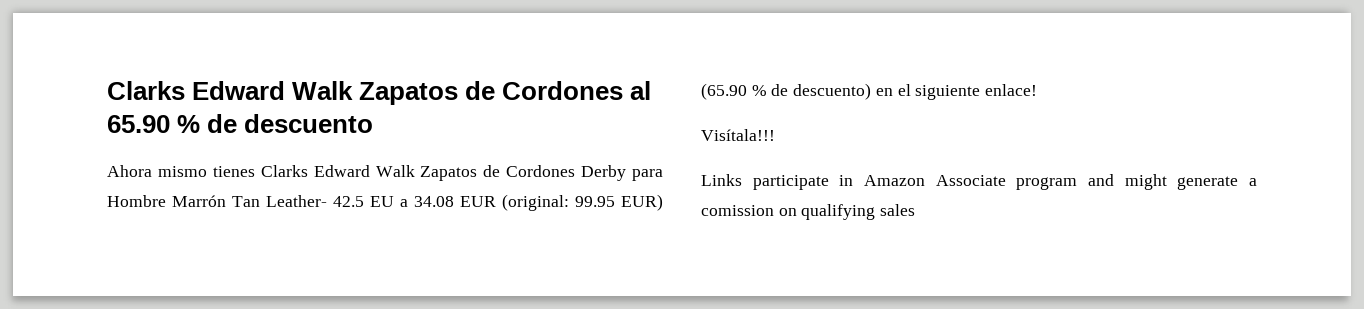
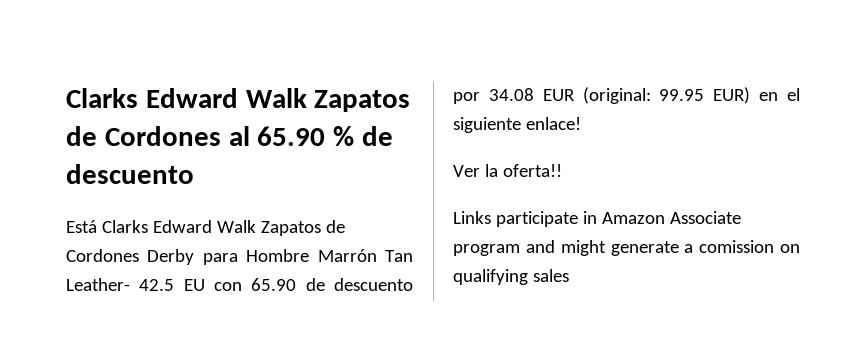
- Ahora mismo tienes Clarks Edward Walk Zapatos de Cordones Derby para Hombre Marrón Tan Leather- 42.5 EU a 34.08 EUR (original: 99.95 EUR) (65.90 % de descuento) en el siguiente enlace!
+ Está Clarks Edward Walk Zapatos de Cordones Derby para Hombre Marrón Tan Leather- 42.5 EU con 65.90 de descuento por 34.08 EUR (original: 99.95 EUR) en el siguiente enlace!
- Visítala!!!
+ Ver la oferta!!

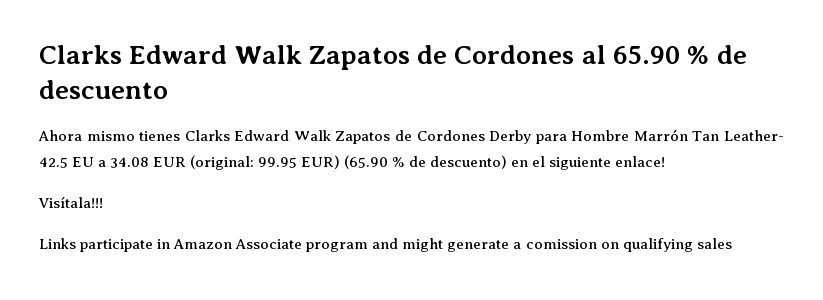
- Está Clarks Edward Walk Zapatos de Cordones Derby para Hombre Marrón Tan Leather- 42.5 EU con 65.90 de descuento por 34.08 EUR (original: 99.95 EUR) en el siguiente enlace!
+ Ahora mismo tienes Clarks Edward Walk Zapatos de Cordones Derby para Hombre Marrón Tan Leather- 42.5 EU a 34.08 EUR (original: 99.95 EUR) (65.90 % de descuento) en el siguiente enlace!
- Ver la oferta!!
+ Visítala!!!

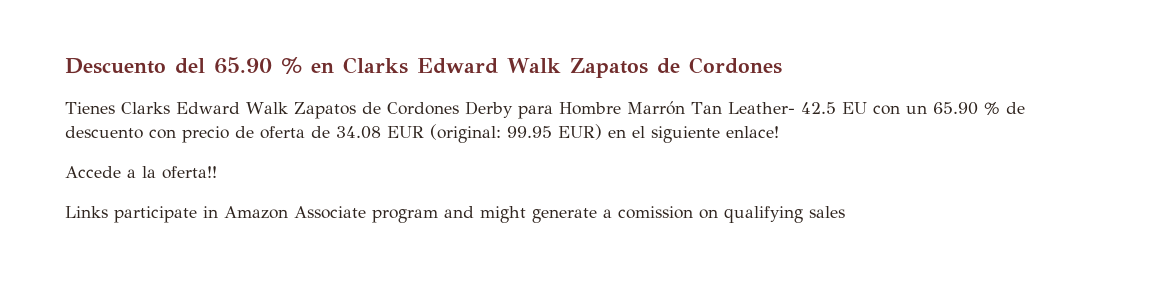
- Clarks Edward Walk Zapatos de Cordones al 65.90 % de descuento
- Ahora mismo tienes Clarks Edward Walk Zapatos de Cordones Derby para Hombre Marrón Tan Leather- 42.5 EU a 34.08 EUR (original: 99.95 EUR) (65.90 % de descuento) en el siguiente enlace!
+ Descuento del 65.90 % en Clarks Edward Walk Zapatos de Cordones
+ Tienes Clarks Edward Walk Zapatos de Cordones Derby para Hombre Marrón Tan Leather- 42.5 EU con un 65.90 % de descuento con precio de oferta de 34.08 EUR (original: 99.95 EUR) en el siguiente enlace!
- Visítala!!!
+ Accede a la oferta!!

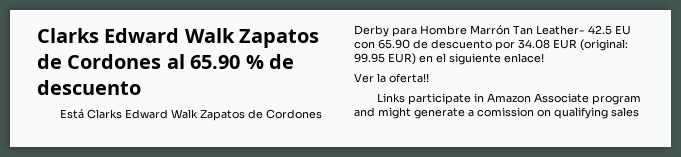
- Descuento del 65.90 % en Clarks Edward Walk Zapatos de Cordones
- Tienes Clarks Edward Walk Zapatos de Cordones Derby para Hombre Marrón Tan Leather- 42.5 EU con un 65.90 % de descuento con precio de oferta de 34.08 EUR (original: 99.95 EUR) en el siguiente enlace!
+ Clarks Edward Walk Zapatos de Cordones al 65.90 % de descuento
+ Está Clarks Edward Walk Zapatos de Cordones Derby para Hombre Marrón Tan Leather- 42.5 EU con 65.90 de descuento por 34.08 EUR (original: 99.95 EUR) en el siguiente enlace!
- Accede a la oferta!!
+ Ver la oferta!!

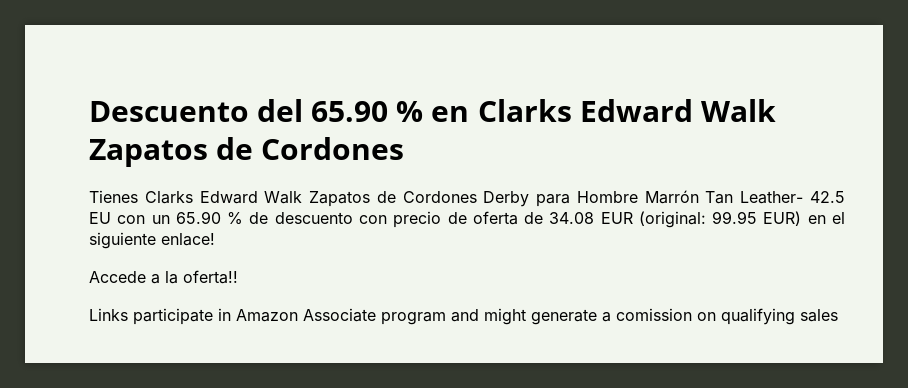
- Clarks Edward Walk Zapatos de Cordones al 65.90 % de descuento
- Está Clarks Edward Walk Zapatos de Cordones Derby para Hombre Marrón Tan Leather- 42.5 EU con 65.90 de descuento por 34.08 EUR (original: 99.95 EUR) en el siguiente enlace!
+ Descuento del 65.90 % en Clarks Edward Walk Zapatos de Cordones
+ Tienes Clarks Edward Walk Zapatos de Cordones Derby para Hombre Marrón Tan Leather- 42.5 EU con un 65.90 % de descuento con precio de oferta de 34.08 EUR (original: 99.95 EUR) en el siguiente enlace!
- Ver la oferta!!
+ Accede a la oferta!!

